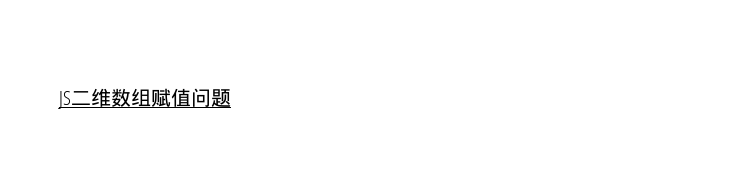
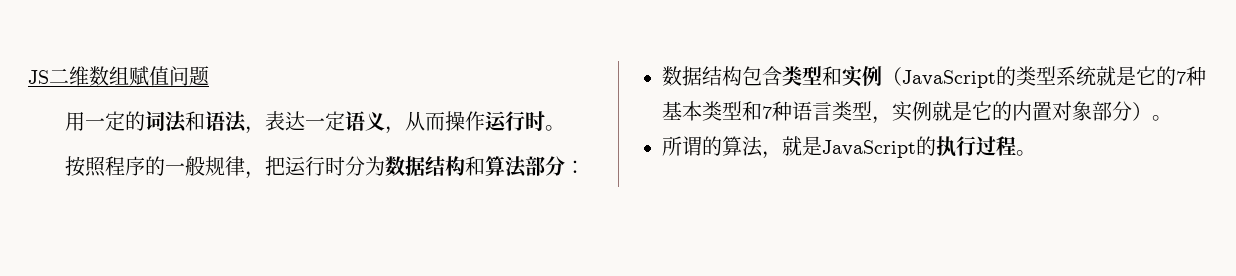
+ 用一定的词法和语法，表达一定语义，从而操作运行时。
+ 按照程序的一般规律，把运行时分为数据结构和算法部分：
+ 数据结构包含类型和实例（JavaScript的类型系统就是它的7种基本类型和7种语言类型，实例就是它的内置对象部分）。
+ 所谓的算法，就是JavaScript的执行过程。

